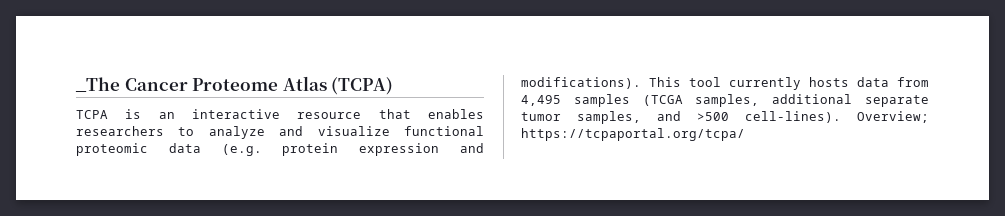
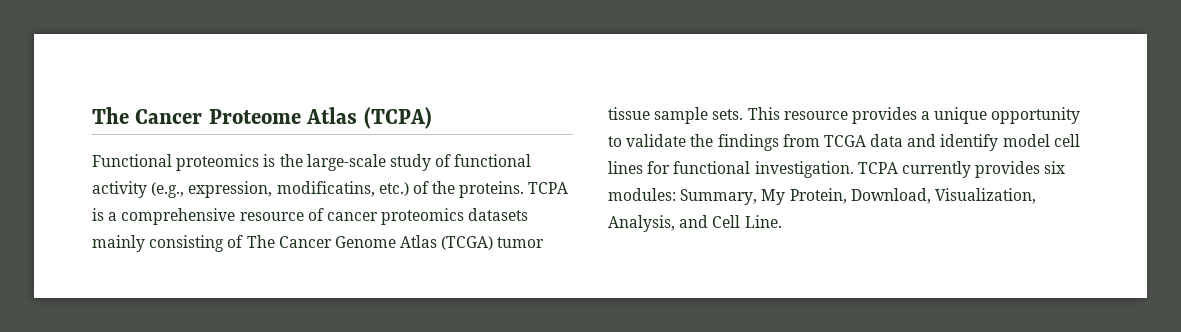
- _The Cancer Proteome Atlas (TCPA)
+ The Cancer Proteome Atlas (TCPA)
- TCPA is an interactive resource that enables researchers to analyze and visualize functional proteomic data (e.g. protein expression and modifications). This tool currently hosts data from 4,495 samples (TCGA samples, additional separate tumor samples, and >500 cell-lines). Overview; https://tcpaportal.org/tcpa/
+ Functional proteomics is the large-scale study of functional activity (e.g., expression, modificatins, etc.) of the proteins. TCPA is a comprehensive resource of cancer proteomics datasets mainly consisting of The Cancer Genome Atlas (TCGA) tumor tissue sample sets. This resource provides a unique opportunity to validate the findings from TCGA data and identify model cell lines for functional investigation. TCPA currently provides six modules: Summary, My Protein, Download, Visualization, Analysis, and Cell Line.

